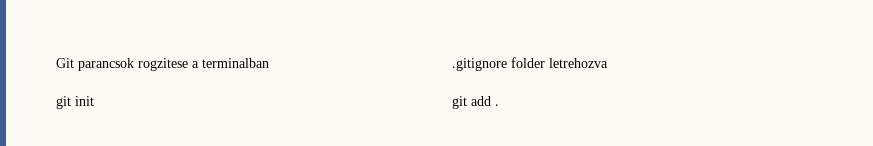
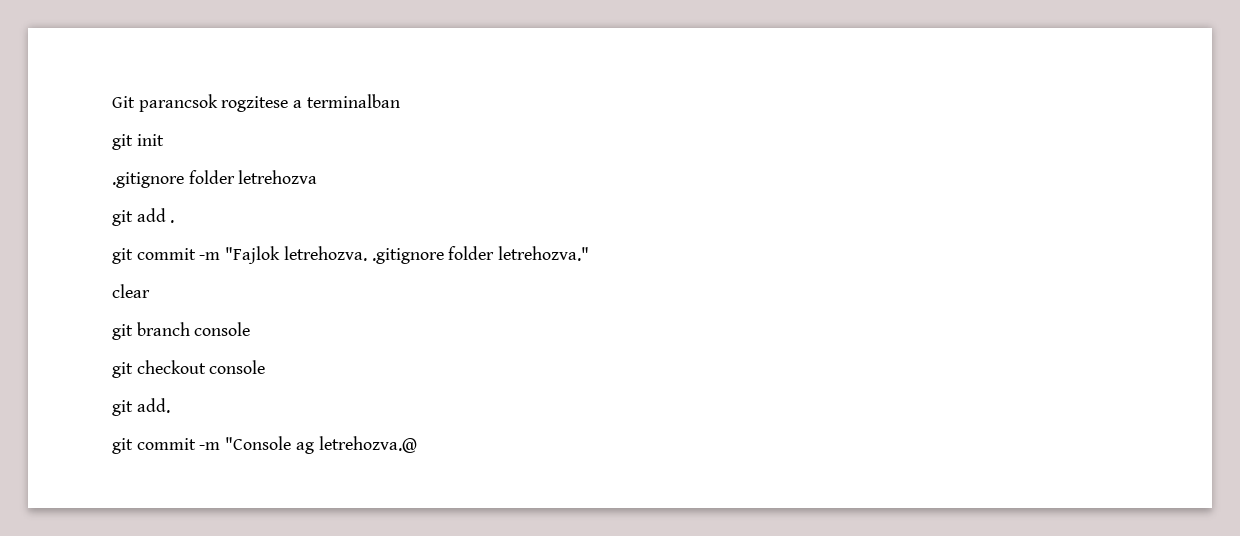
+ git commit -m "Fajlok letrehozva. .gitignore folder letrehozva."
+ clear
+ git branch console
+ git checkout console
+ git add.
+ git commit -m "Console ag letrehozva.@

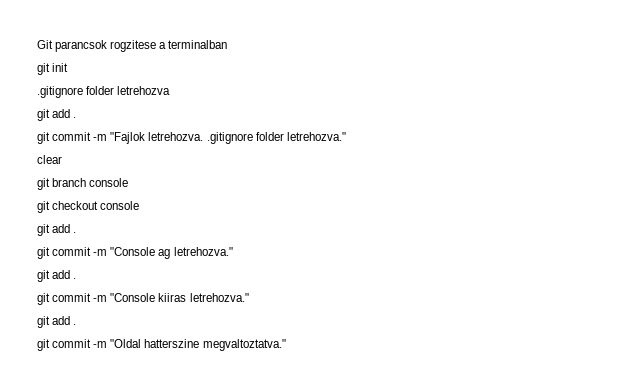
  git checkout console
- git add.
+ git add .
- git commit -m "Console ag letrehozva.@
+ git commit -m "Console ag letrehozva."
+ git add .
+ git commit -m "Console kiiras letrehozva."
+ git add .
+ git commit -m "Oldal hatterszine megvaltoztatva."

